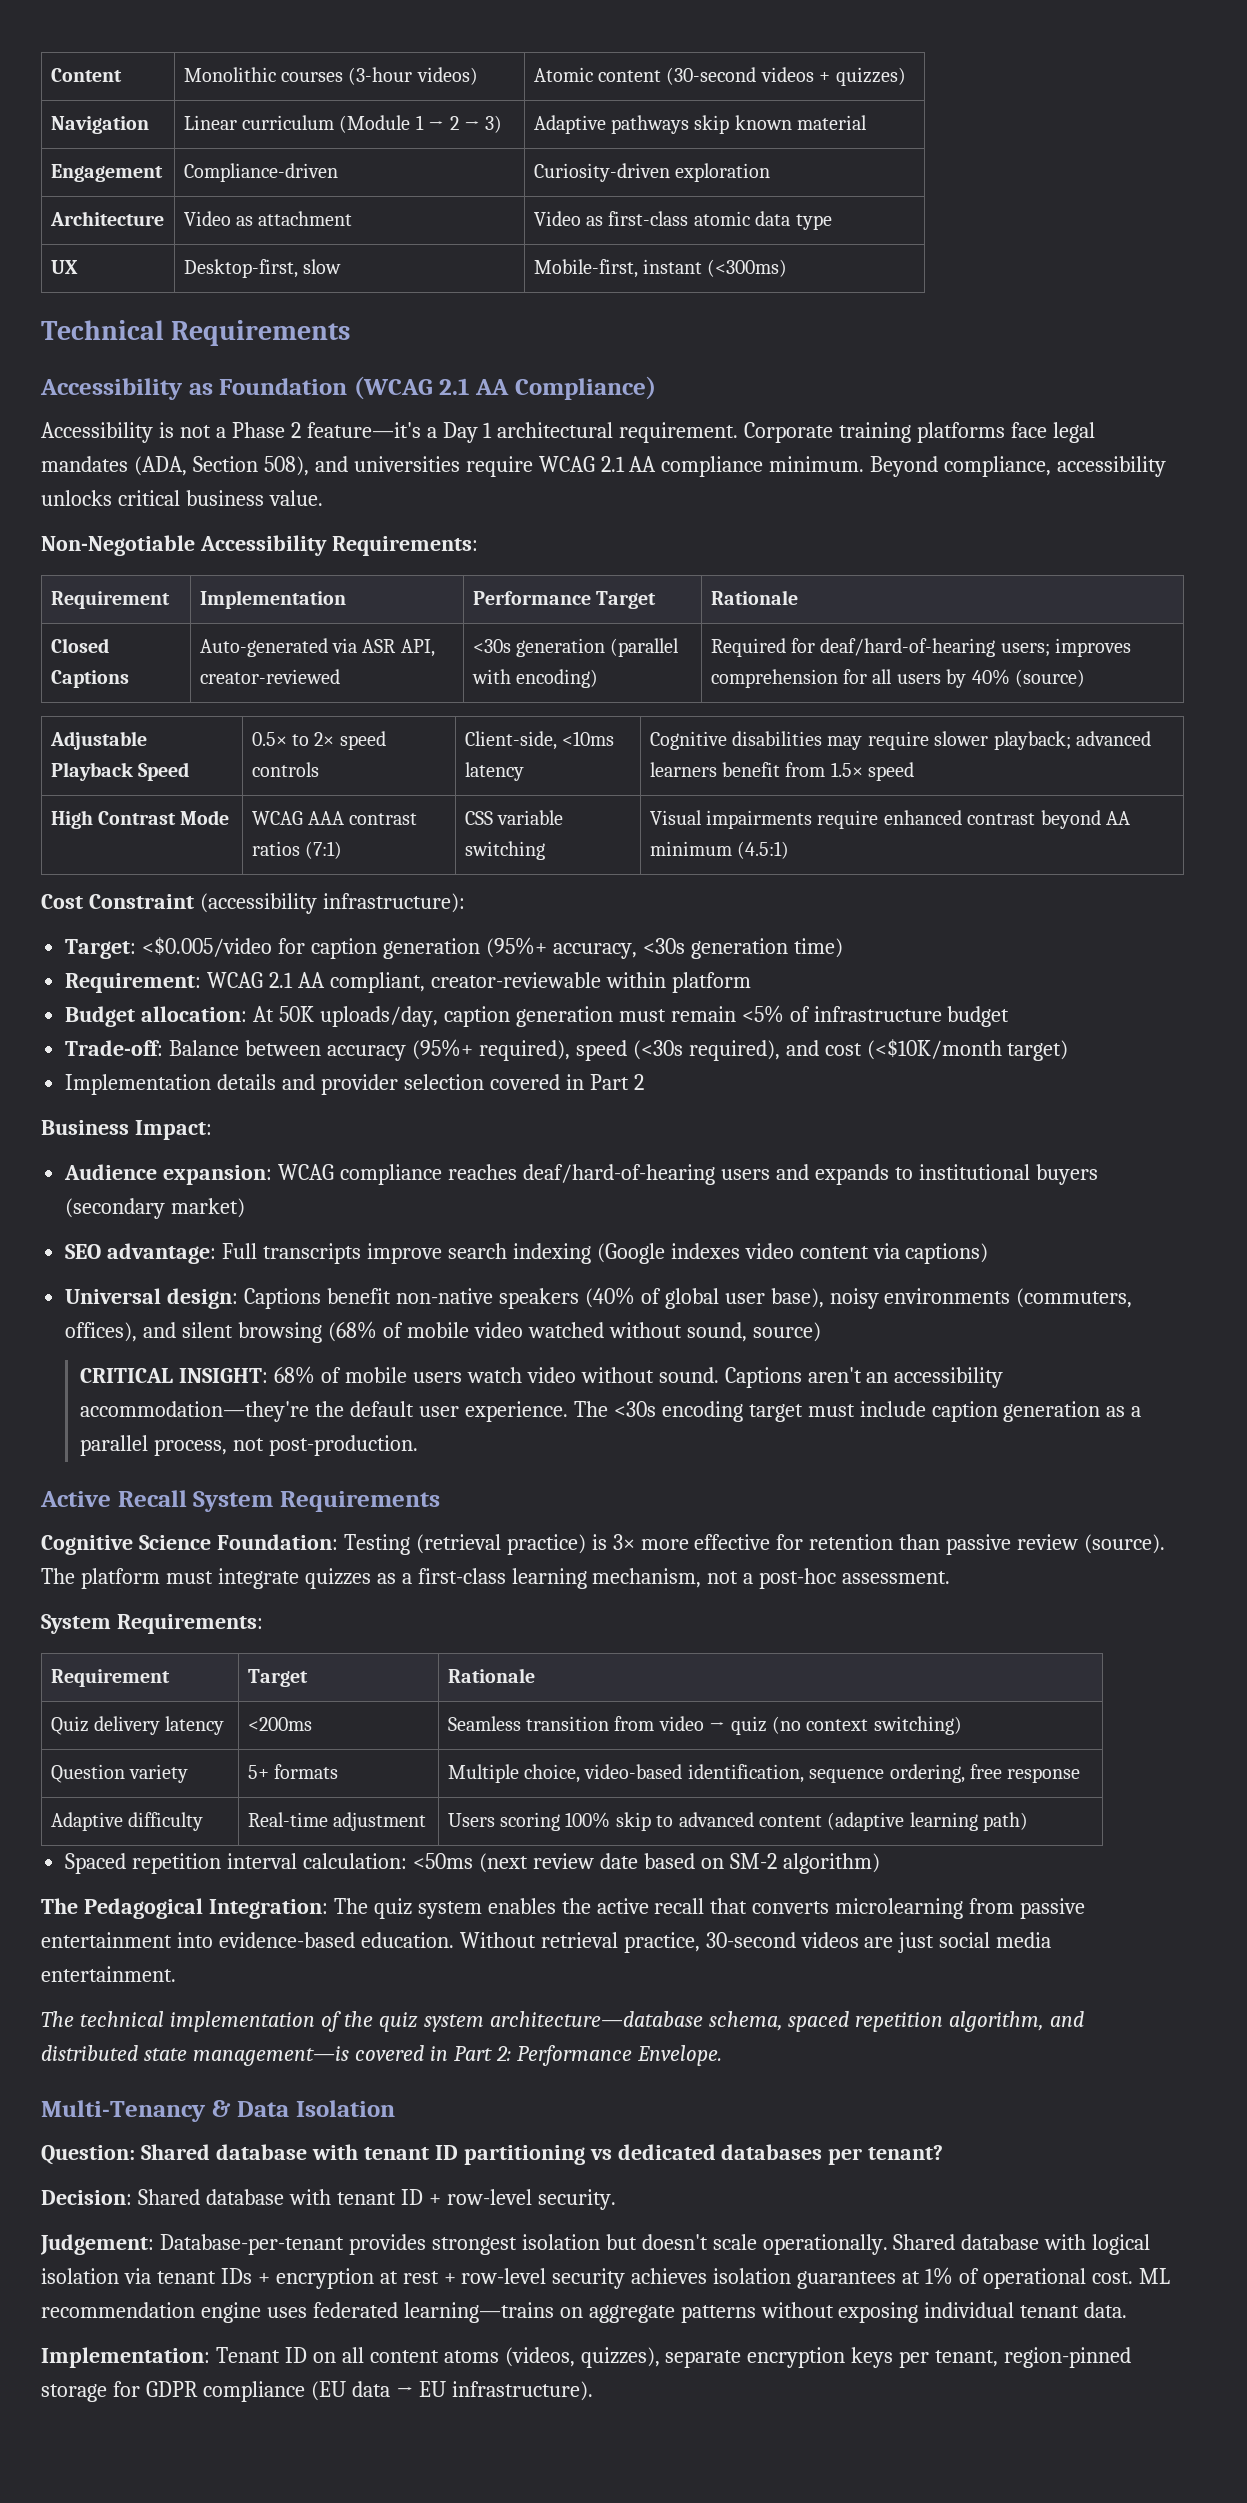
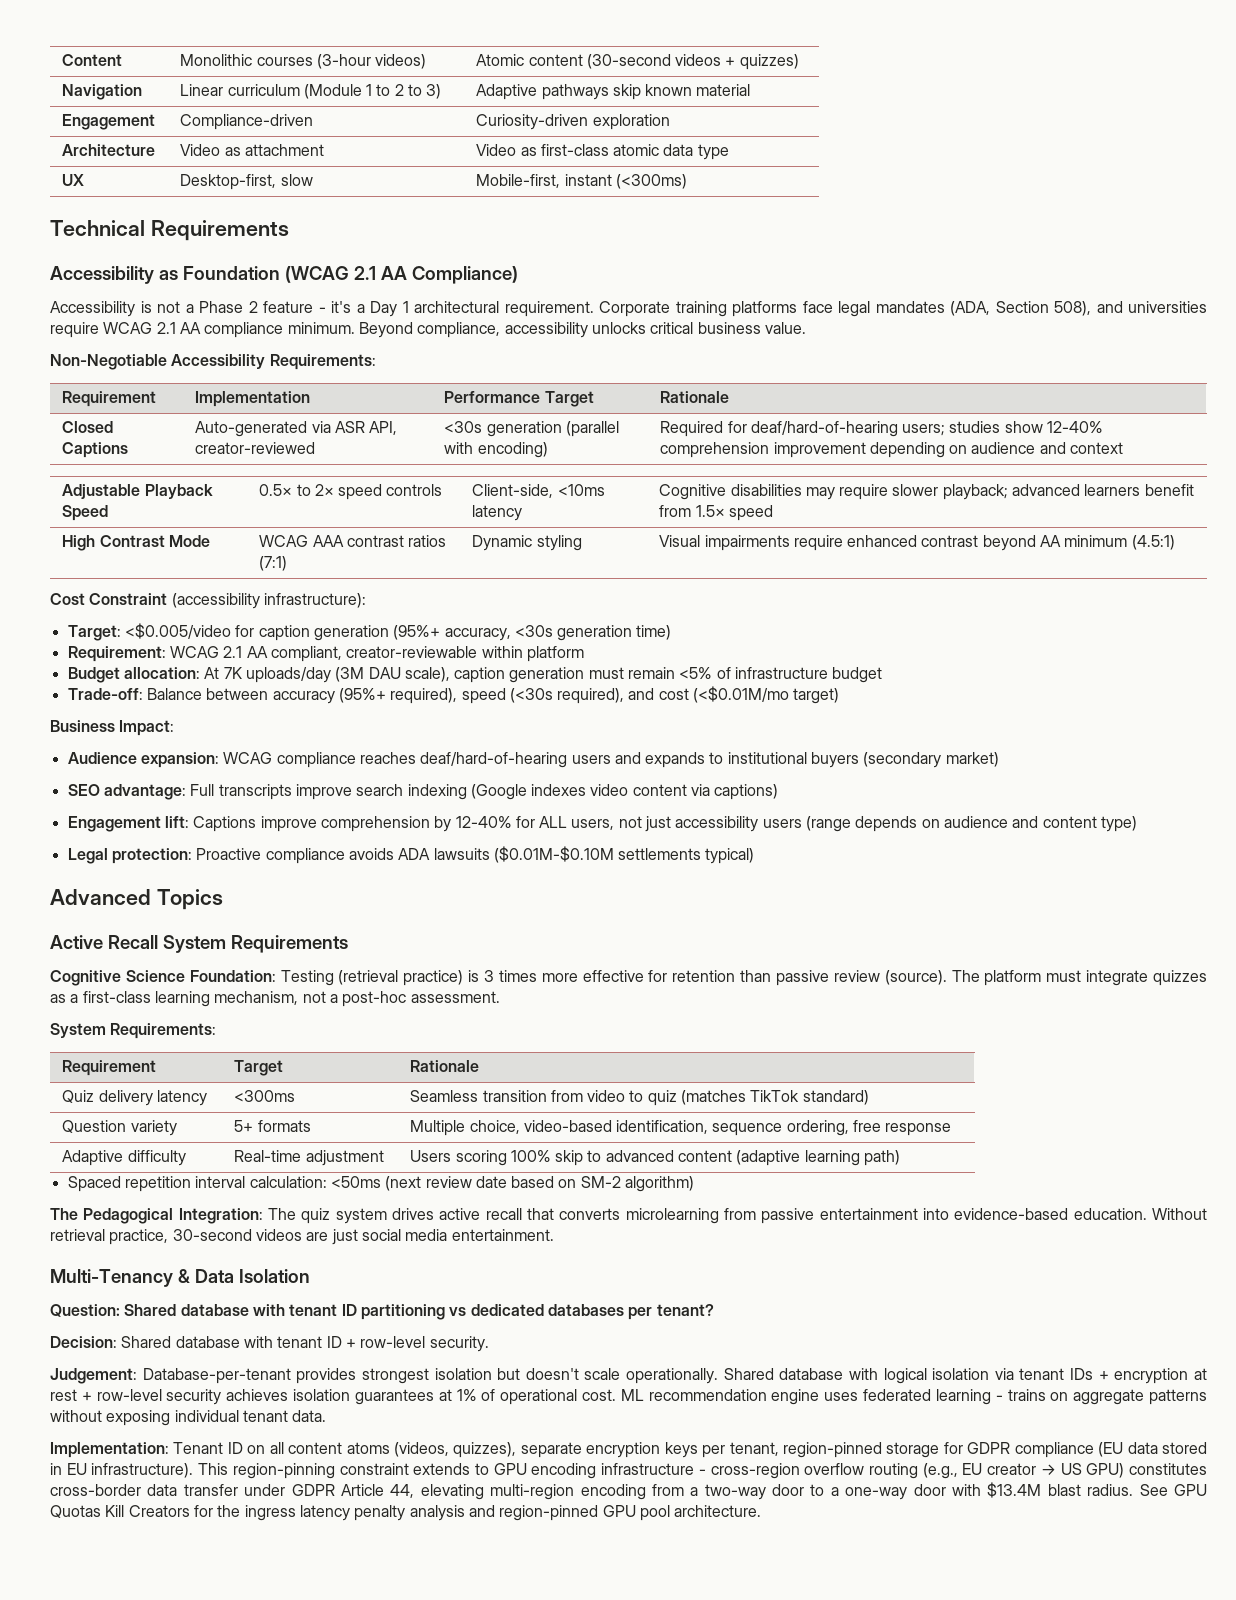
- Navigation | Linear curriculum (Module 1 → 2 → 3) | Adaptive pathways skip known material
+ Navigation | Linear curriculum (Module 1 to 2 to 3) | Adaptive pathways skip known material
- Accessibility is not a Phase 2 feature—it's a Day 1 architectural requirement.
+ Accessibility is not a Phase 2 feature - it's a Day 1 architectural requirement.
- Closed Captions | Auto-generated via ASR API, creator-reviewed | <30s generation (parallel with encoding) | Required for deaf/hard-of-hearing users; improves comprehension for all users by 40% (source)
+ Closed Captions | Auto-generated via ASR API, creator-reviewed | <30s generation (parallel with encoding) | Required for deaf/hard-of-hearing users; studies show 12-40% comprehension improvement depending on audience and context
- High Contrast Mode | WCAG AAA contrast ratios (7:1) | CSS variable switching | Visual impairments require enhanced contrast beyond AA minimum (4.5:1)
+ High Contrast Mode | WCAG AAA contrast ratios (7:1) | Dynamic styling | Visual impairments require enhanced contrast beyond AA minimum (4.5:1)
- Budget allocation: At 50K uploads/day, caption generation must remain <5% of infrastructure budget
+ Budget allocation: At 7K uploads/day (3M DAU scale), caption generation must remain <5% of infrastructure budget
- Trade-off: Balance between accuracy (95%+ required), speed (<30s required), and cost (<$10K/month target)
+ Trade-off: Balance between accuracy (95%+ required), speed (<30s required), and cost (<$0.01M/mo target)
- Implementation details and provider selection covered in Part 2
- Universal design: Captions benefit non-native speakers (40% of global user base), noisy environments (commuters, offices), and silent browsing (68% of mobile video watched without sound, source)
- CRITICAL INSIGHT: 68% of mobile users watch video without sound. Captions aren't an accessibility accommodation—they're the default user experience. The <30s encoding target must include caption generation as a parallel process, not post-production.
+ Engagement lift: Captions improve comprehension by 12-40% for ALL users, not just accessibility users (range depends on audience and content type)
+ Legal protection: Proactive compliance avoids ADA lawsuits ($0.01M-$0.10M settlements typical)
+ Advanced Topics
- Cognitive Science Foundation: Testing (retrieval practice) is 3× more effective for retention than passive review (source).
+ Cognitive Science Foundation: Testing (retrieval practice) is 3 times more effective for retention than passive review (source).
- Quiz delivery latency | <200ms | Seamless transition from video → quiz (no context switching)
+ Quiz delivery latency | <300ms | Seamless transition from video to quiz (matches TikTok standard)
- The Pedagogical Integration: The quiz system enables the active recall that converts microlearning from passive entertainment into evidence-based education.
+ The Pedagogical Integration: The quiz system drives active recall that converts microlearning from passive entertainment into evidence-based education.
- The technical implementation of the quiz system architecture—database schema, spaced repetition algorithm, and distributed state management—is covered in Part 2: Performance Envelope.
- ML recommendation engine uses federated learning—trains on aggregate patterns without exposing individual tenant data.
+ ML recommendation engine uses federated learning - trains on aggregate patterns without exposing individual tenant data.
- Implementation: Tenant ID on all content atoms (videos, quizzes), separate encryption keys per tenant, region-pinned storage for GDPR compliance (EU data → EU infrastructure).
+ Implementation: Tenant ID on all content atoms (videos, quizzes), separate encryption keys per tenant, region-pinned storage for GDPR compliance (EU data stored in EU infrastructure). This region-pinning constraint extends to GPU encoding infrastructure - cross-region overflow routing (e.g., EU creator → US GPU) constitutes cross-border data transfer under GDPR Article 44, elevating multi-region encoding from a two-way door to a one-way door with $13.4M blast radius. See GPU Quotas Kill Creators for the ingress latency penalty analysis and region-pinned GPU pool architecture.

